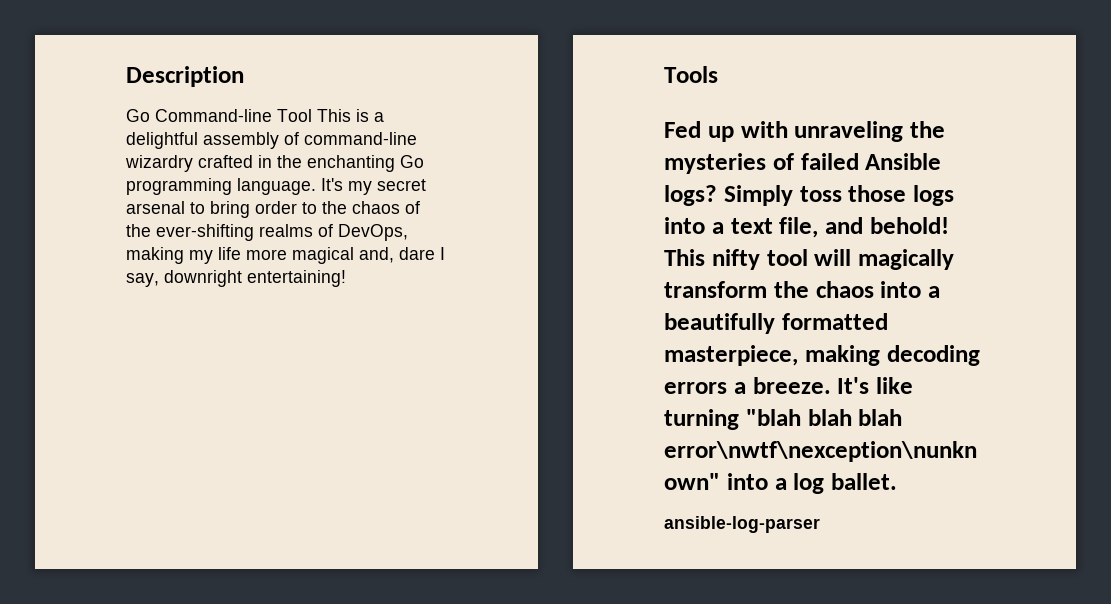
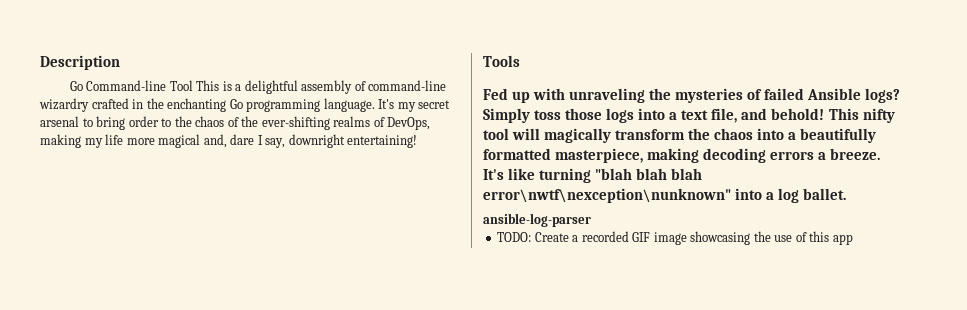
+ TODO: Create a recorded GIF image showcasing the use of this app

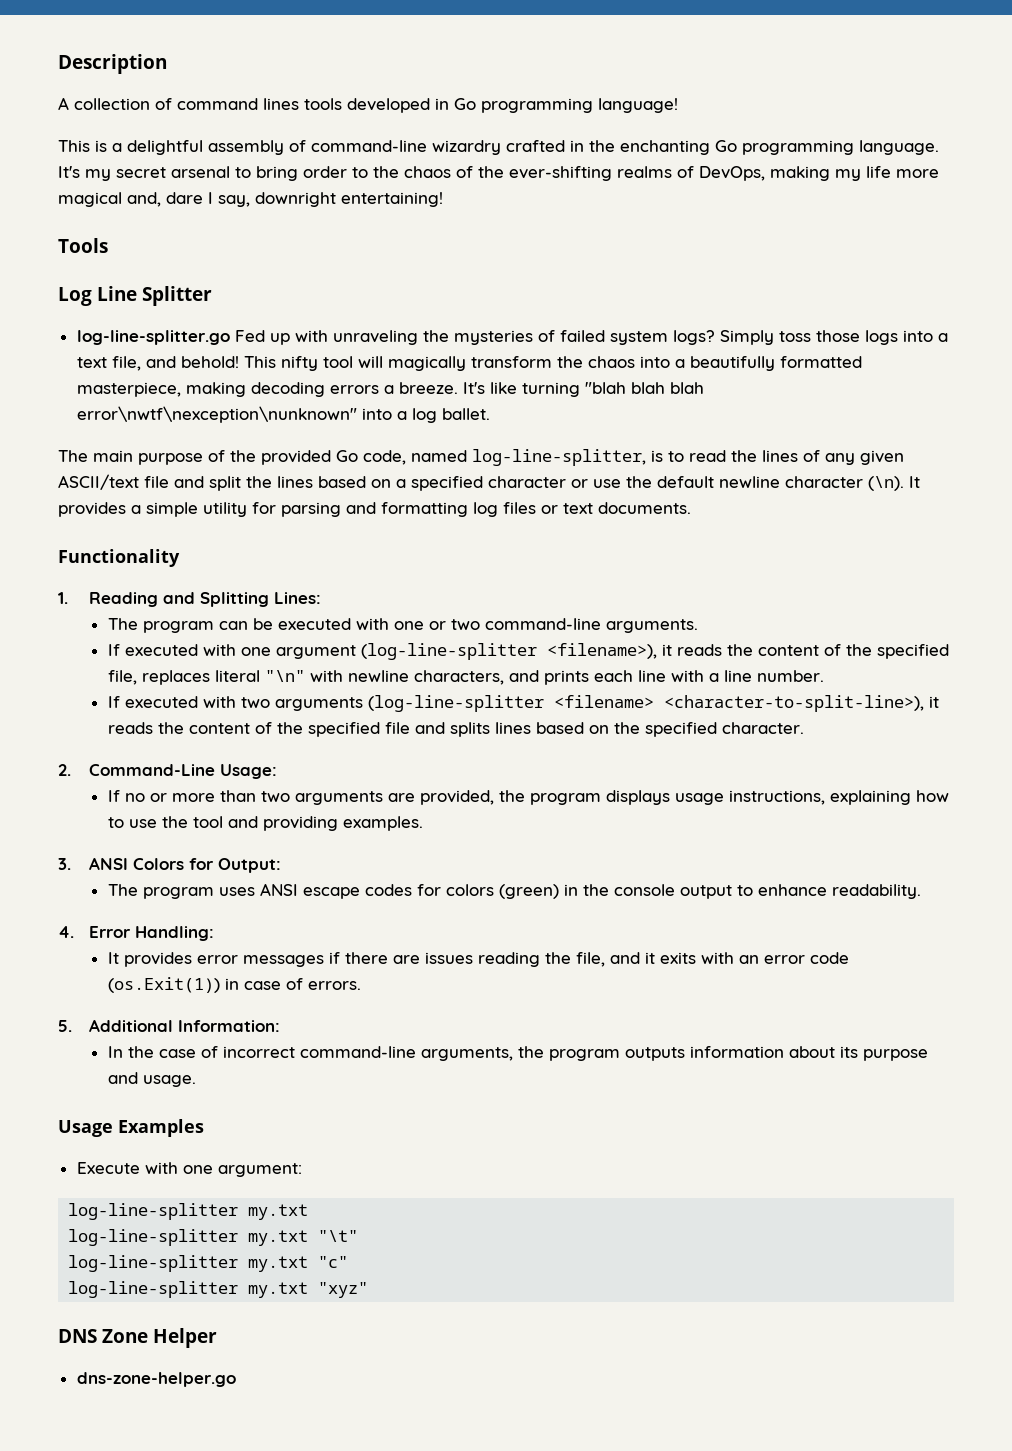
- Go Command-line Tool This is a delightful assembly of command-line wizardry crafted in the enchanting Go programming language.
+ A collection of command lines tools developed in Go programming language!
+ This is a delightful assembly of command-line wizardry crafted in the enchanting Go programming language.
- Fed up with unraveling the mysteries of failed Ansible logs?
+ Log Line Splitter
+ log-line-splitter.go Fed up with unraveling the mysteries of failed system logs?
- ansible-log-parser
- TODO: Create a recorded GIF image showcasing the use of this app
+ The main purpose of the provided Go code, named log-line-splitter, is to read the lines of any given ASCII/text file and split the lines based on a specified character or use the default newline character (\n). It provides a simple utility for parsing and formatting log files or text documents.
+ Functionality
+ 1. Reading and Splitting Lines:
+ The program can be executed with one or two command-line arguments.
+ If executed with one argument (log-line-splitter <filename>), it reads the content of the specified file, replaces literal "\n" with newline characters, and prints each line with a line number.
+ If executed with two arguments (log-line-splitter <filename> <character-to-split-line>), it reads the content of the specified file and splits lines based on the specified character.
+ 2. Command-Line Usage:
+ If no or more than two arguments are provided, the program displays usage instructions, explaining how to use the tool and providing examples.
+ 3. ANSI Colors for Output:
+ The program uses ANSI escape codes for colors (green) in the console output to enhance readability.
+ 4. Error Handling:
+ It provides error messages if there are issues reading the file, and it exits with an error code (os.Exit(1)) in case of errors.
+ 5. Additional Information:
+ In the case of incorrect command-line arguments, the program outputs information about its purpose and usage.
+ Usage Examples
+ Execute with one argument:
+ log-line-splitter my.txt
+ log-line-splitter my.txt "\t"
+ log-line-splitter my.txt "c"
+ log-line-splitter my.txt "xyz"
+ DNS Zone Helper
+ dns-zone-helper.go

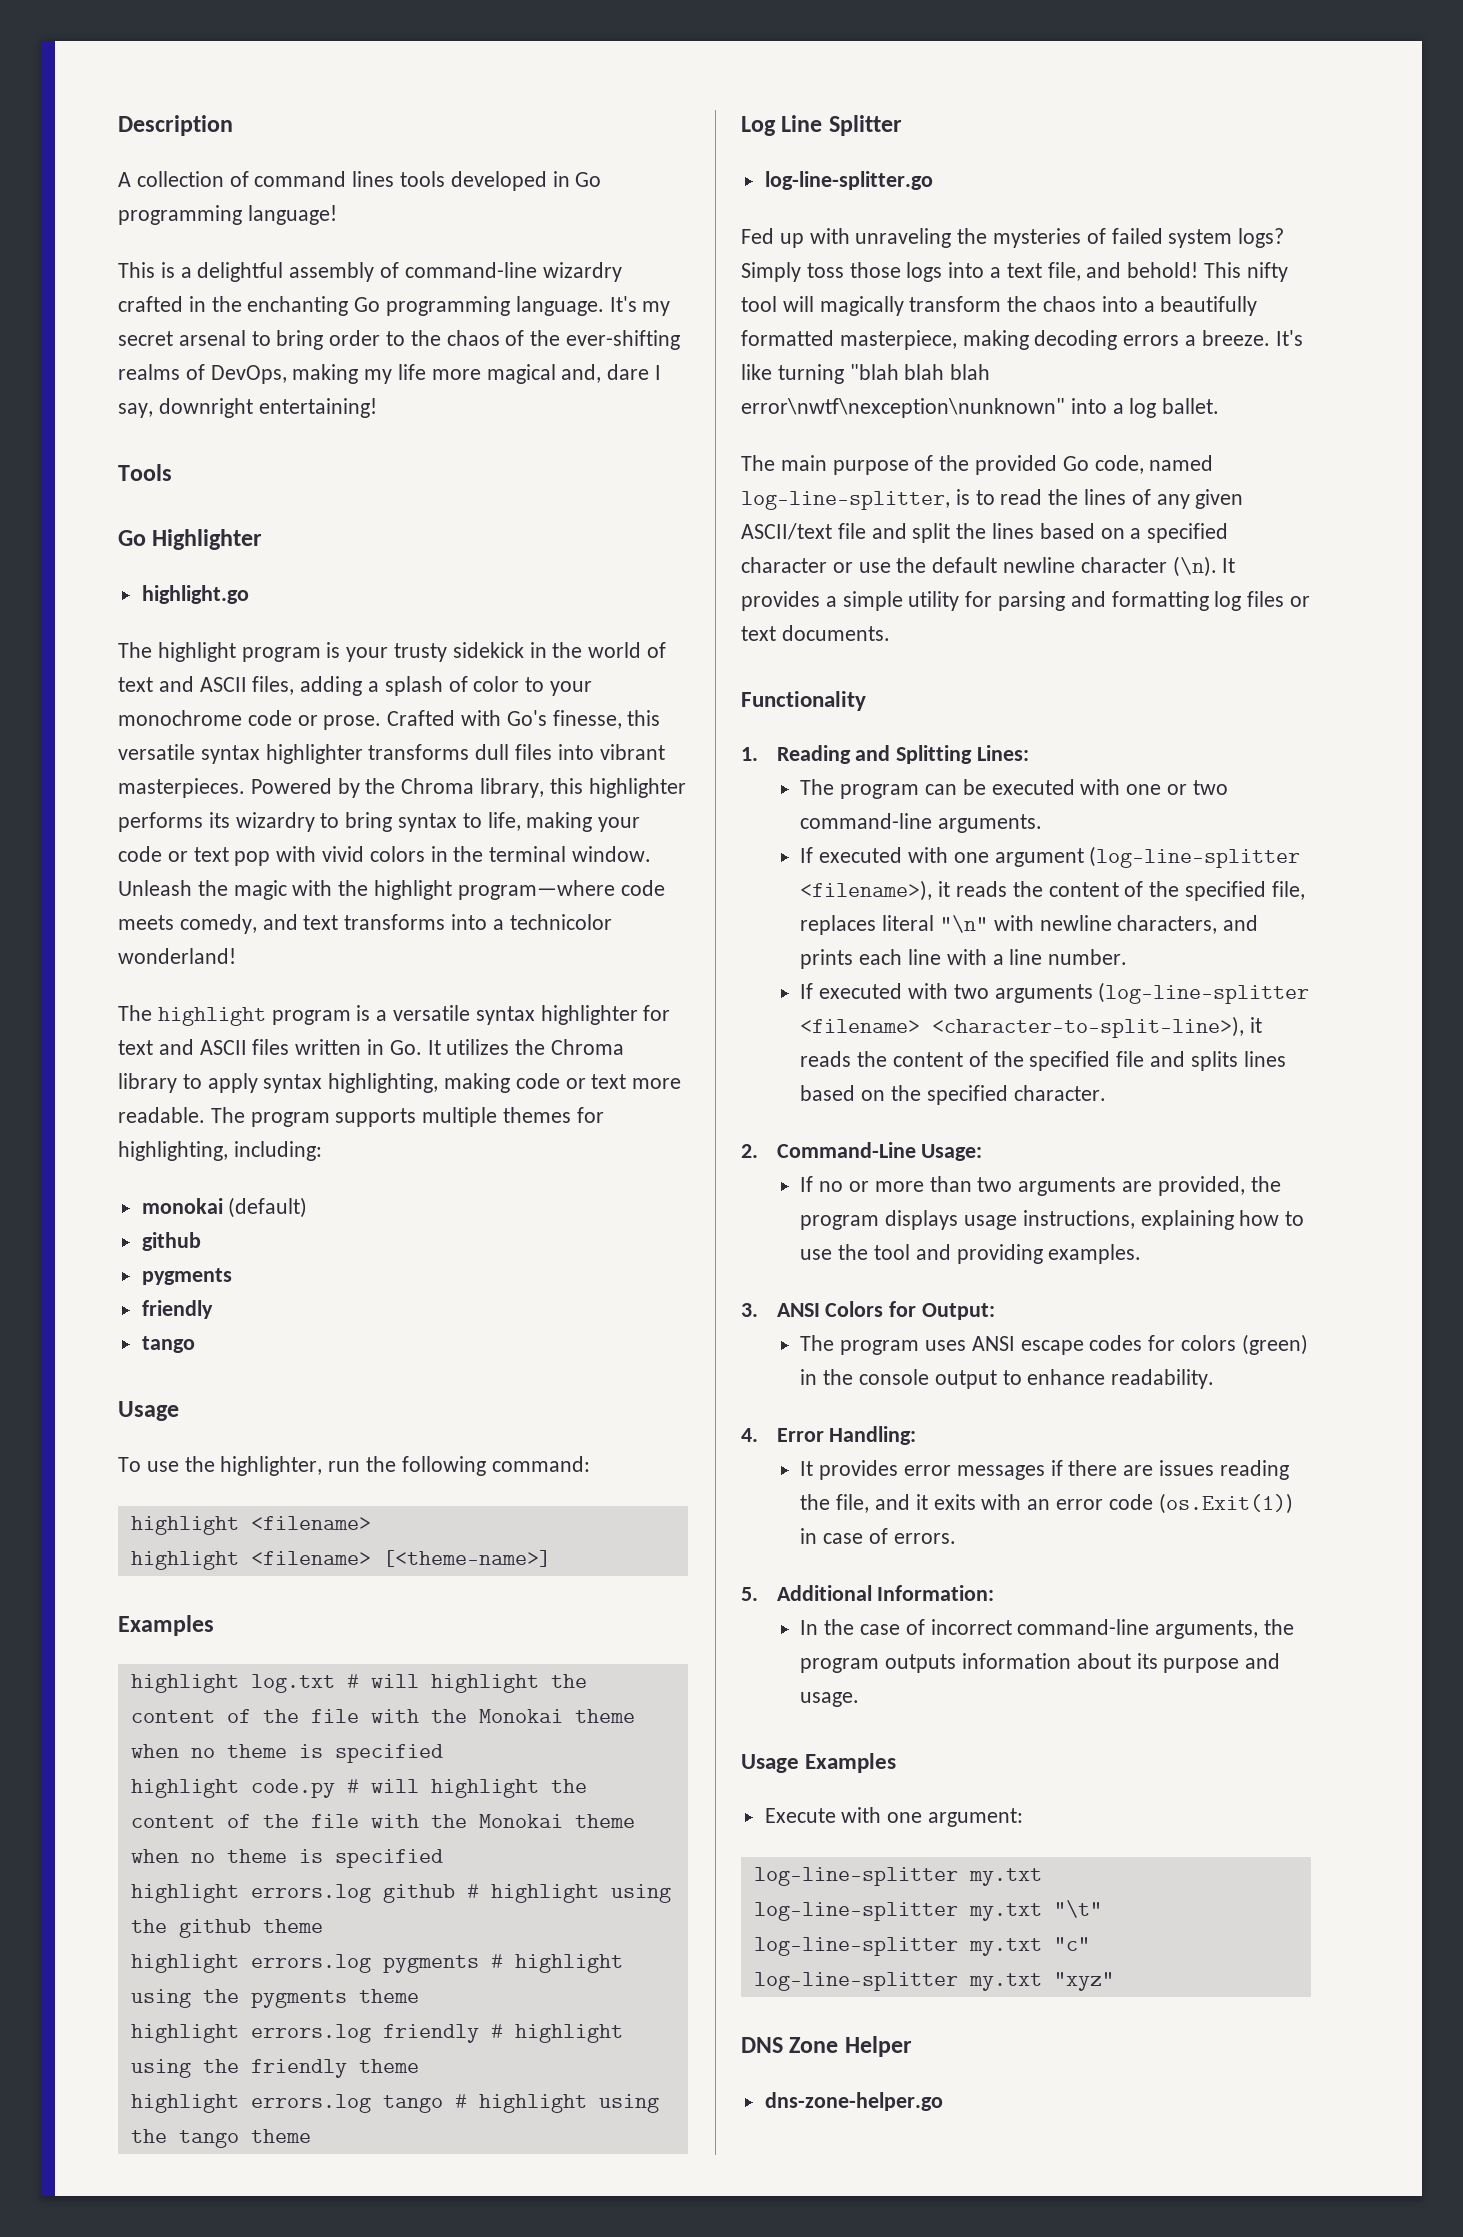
+ Go Highlighter
+ highlight.go
+ The highlight program is your trusty sidekick in the world of text and ASCII files, adding a splash of color to your monochrome code or prose. Crafted with Go's finesse, this versatile syntax highlighter transforms dull files into vibrant masterpieces. Powered by the Chroma library, this highlighter performs its wizardry to bring syntax to life, making your code or text pop with vivid colors in the terminal window. Unleash the magic with the highlight program—where code meets comedy, and text transforms into a technicolor wonderland!
+ The highlight program is a versatile syntax highlighter for text and ASCII files written in Go. It utilizes the Chroma library to apply syntax highlighting, making code or text more readable. The program supports multiple themes for highlighting, including:
+ monokai (default)
+ github
+ pygments
+ friendly
+ tango
+ Usage
+ To use the highlighter, run the following command:
+ highlight <filename>
+ highlight <filename> [<theme-name>]
+ Examples
+ highlight log.txt # will highlight the content of the file with the Monokai theme when no theme is specified
+ highlight code.py # will highlight the content of the file with the Monokai theme when no theme is specified
+ highlight errors.log github # highlight using the github theme
+ highlight errors.log pygments # highlight using the pygments theme
+ highlight errors.log friendly # highlight using the friendly theme
+ highlight errors.log tango # highlight using the tango theme
- log-line-splitter.go Fed up with unraveling the mysteries of failed system logs?
+ log-line-splitter.go
+ Fed up with unraveling the mysteries of failed system logs?

